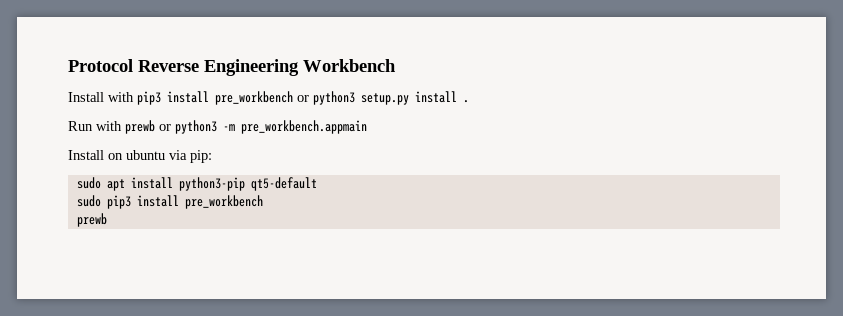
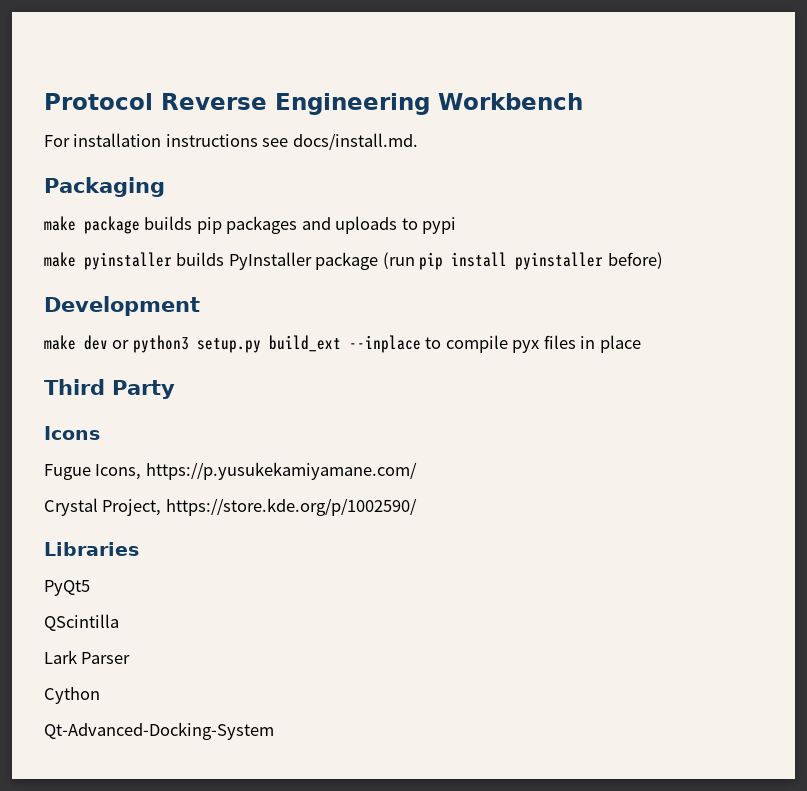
- Install with pip3 install pre_workbench or python3 setup.py install .
- Run with prewb or python3 -m pre_workbench.appmain
- Install on ubuntu via pip:
- sudo apt install python3-pip qt5-default
- sudo pip3 install pre_workbench
- prewb
+ For installation instructions see docs/install.md.
+ Packaging
+ make package builds pip packages and uploads to pypi
+ make pyinstaller builds PyInstaller package (run pip install pyinstaller before)
+ Development
+ make dev or python3 setup.py build_ext --inplace to compile pyx files in place
+ Third Party
+ Icons
+ Fugue Icons, https://p.yusukekamiyamane.com/
+ Crystal Project, https://store.kde.org/p/1002590/
+ Libraries
+ PyQt5
+ QScintilla
+ Lark Parser
+ Cython
+ Qt-Advanced-Docking-System

